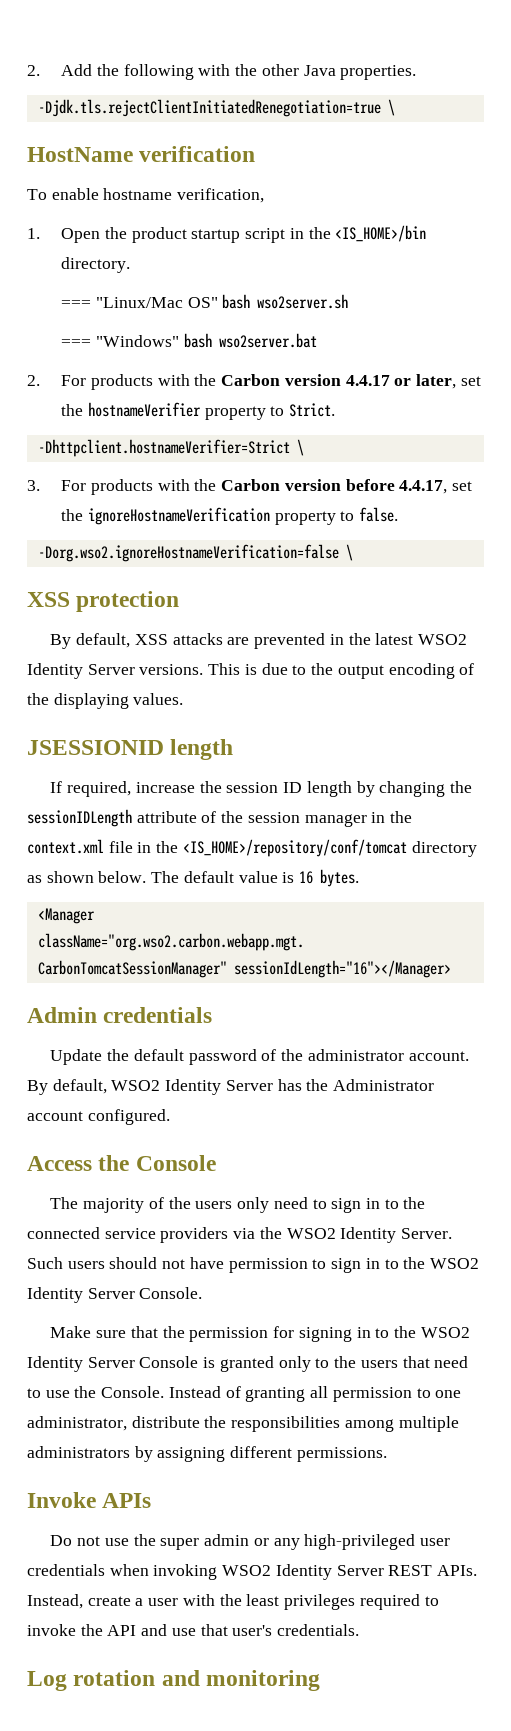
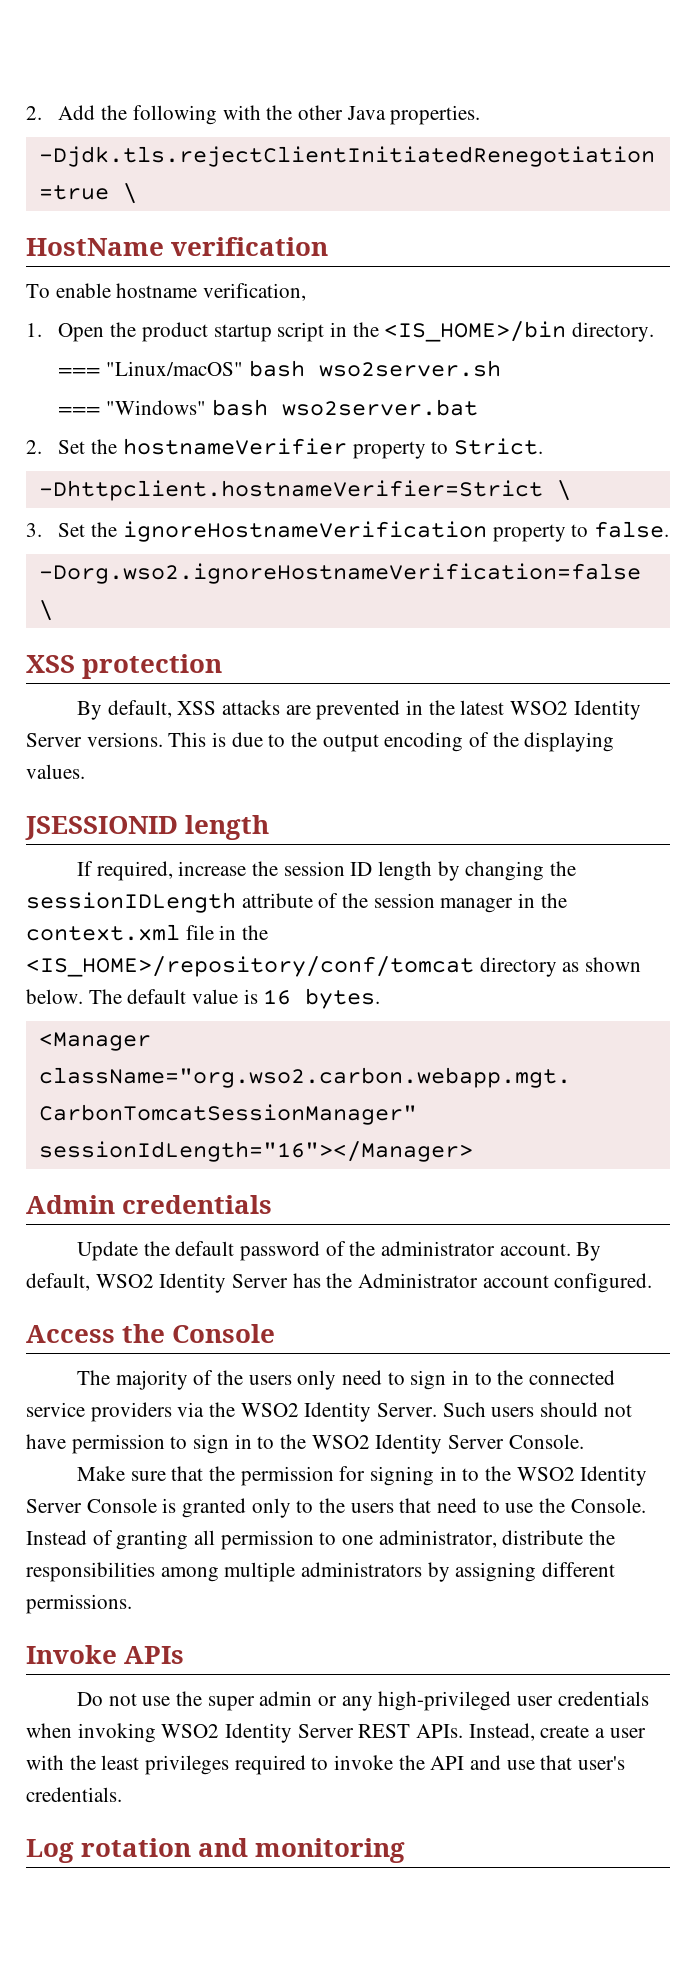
- === "Linux/Mac OS" bash wso2server.sh
+ === "Linux/macOS" bash wso2server.sh
- 2. For products with the Carbon version 4.4.17 or later, set the hostnameVerifier property to Strict.
+ 2. Set the hostnameVerifier property to Strict.
- 3. For products with the Carbon version before 4.4.17, set the ignoreHostnameVerification property to false.
+ 3. Set the ignoreHostnameVerification property to false.

